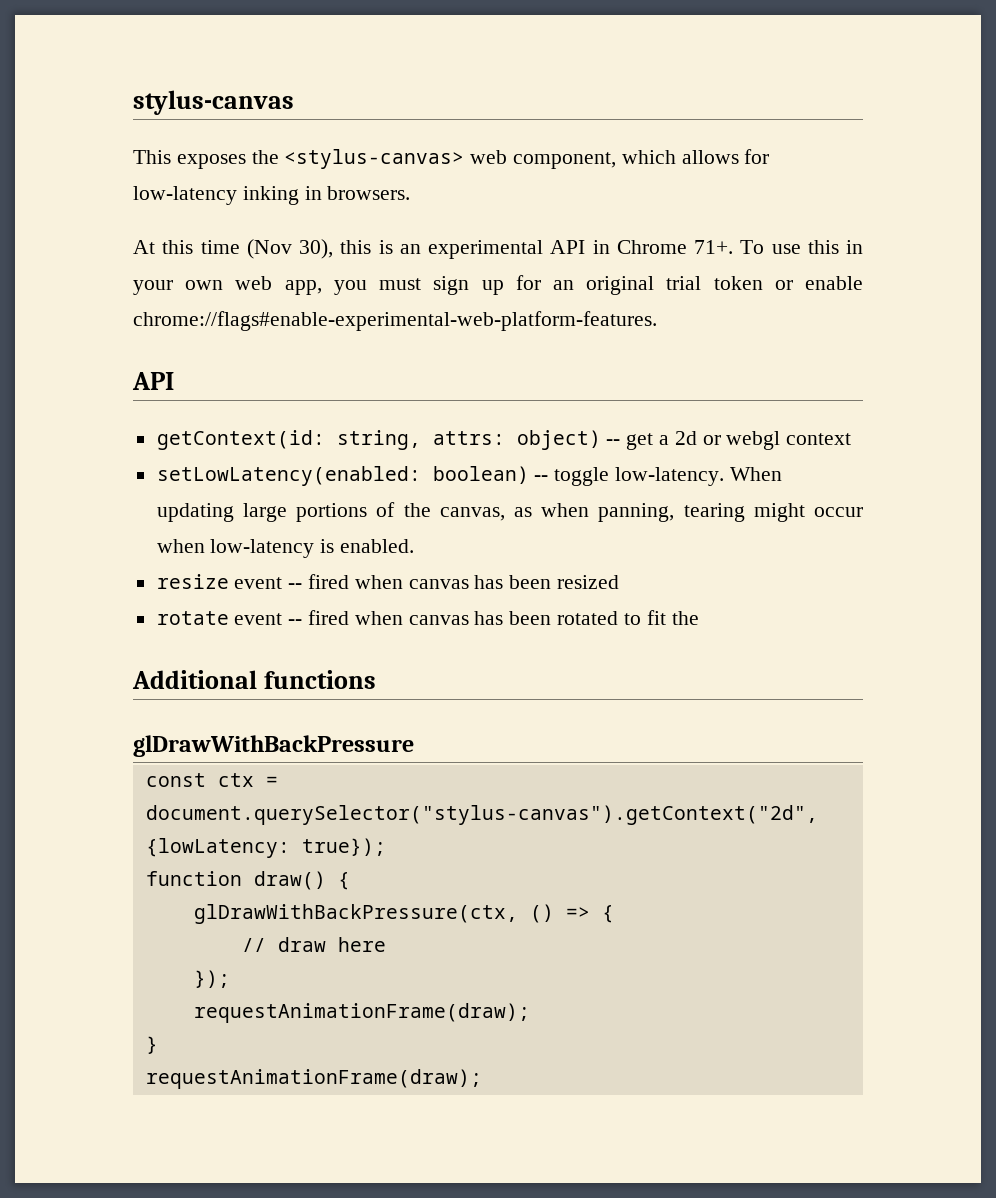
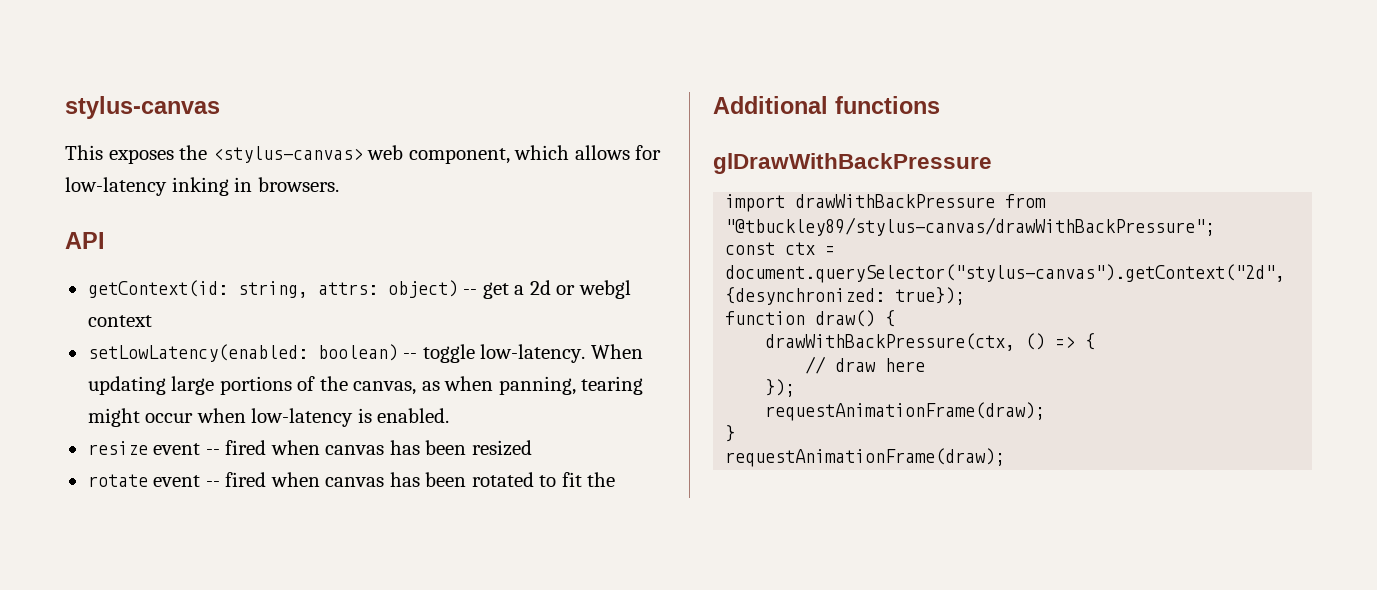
- At this time (Nov 30), this is an experimental API in Chrome 71+. To use this in your own web app, you must sign up for an original trial token or enable chrome://flags#enable-experimental-web-platform-features.
+ import drawWithBackPressure from "@tbuckley89/stylus-canvas/drawWithBackPressure";
- const ctx = document.querySelector("stylus-canvas").getContext("2d", {lowLatency: true});
+ const ctx = document.querySelector("stylus-canvas").getContext("2d", {desynchronized: true});
- glDrawWithBackPressure(ctx, () => {
+ drawWithBackPressure(ctx, () => {

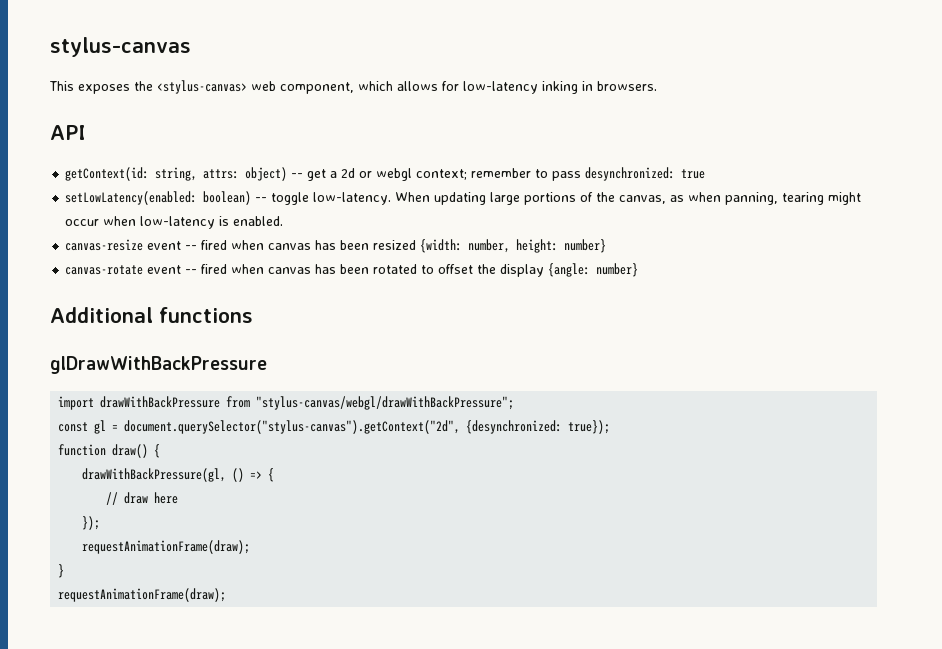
- getContext(id: string, attrs: object) -- get a 2d or webgl context
+ getContext(id: string, attrs: object) -- get a 2d or webgl context; remember to pass desynchronized: true
- resize event -- fired when canvas has been resized
- rotate event -- fired when canvas has been rotated to fit the
+ canvas-resize event -- fired when canvas has been resized {width: number, height: number}
+ canvas-rotate event -- fired when canvas has been rotated to offset the display {angle: number}
- import drawWithBackPressure from "@tbuckley89/stylus-canvas/drawWithBackPressure";
+ import drawWithBackPressure from "stylus-canvas/webgl/drawWithBackPressure";
- const ctx = document.querySelector("stylus-canvas").getContext("2d", {desynchronized: true});
+ const gl = document.querySelector("stylus-canvas").getContext("2d", {desynchronized: true});
- drawWithBackPressure(ctx, () => {
+ drawWithBackPressure(gl, () => {

